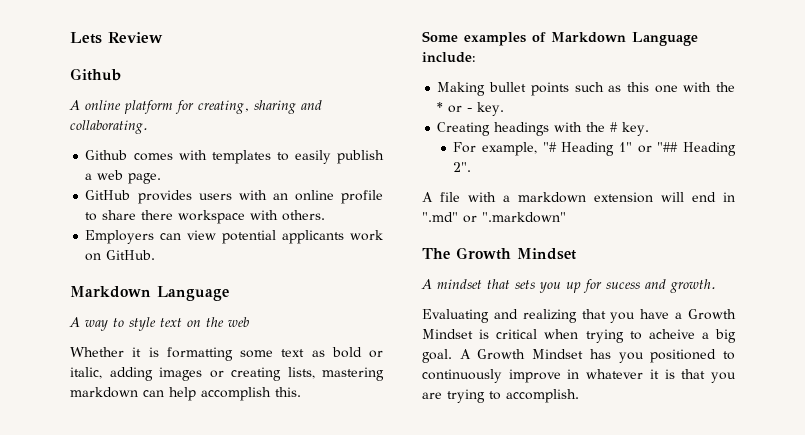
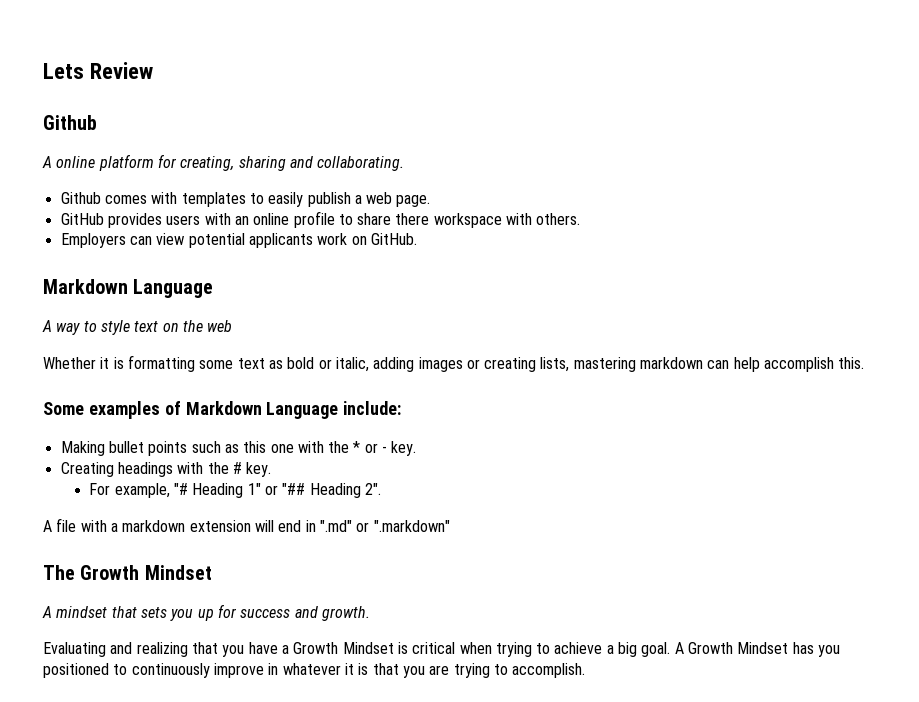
- A mindset that sets you up for sucess and growth.
+ A mindset that sets you up for success and growth.
- Evaluating and realizing that you have a Growth Mindset is critical when trying to acheive a big goal.
+ Evaluating and realizing that you have a Growth Mindset is critical when trying to achieve a big goal.

